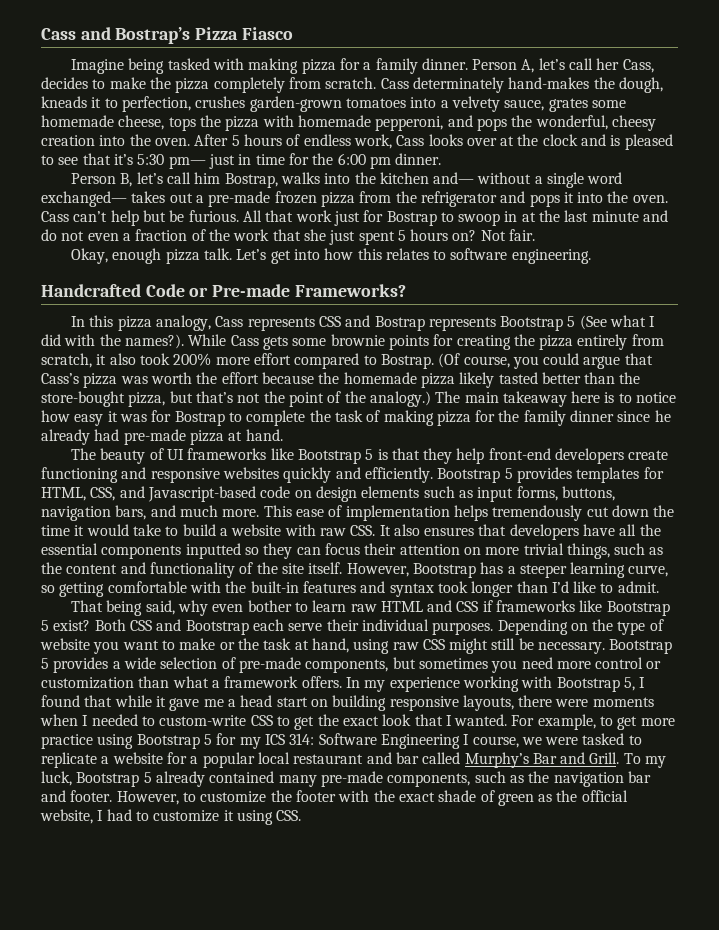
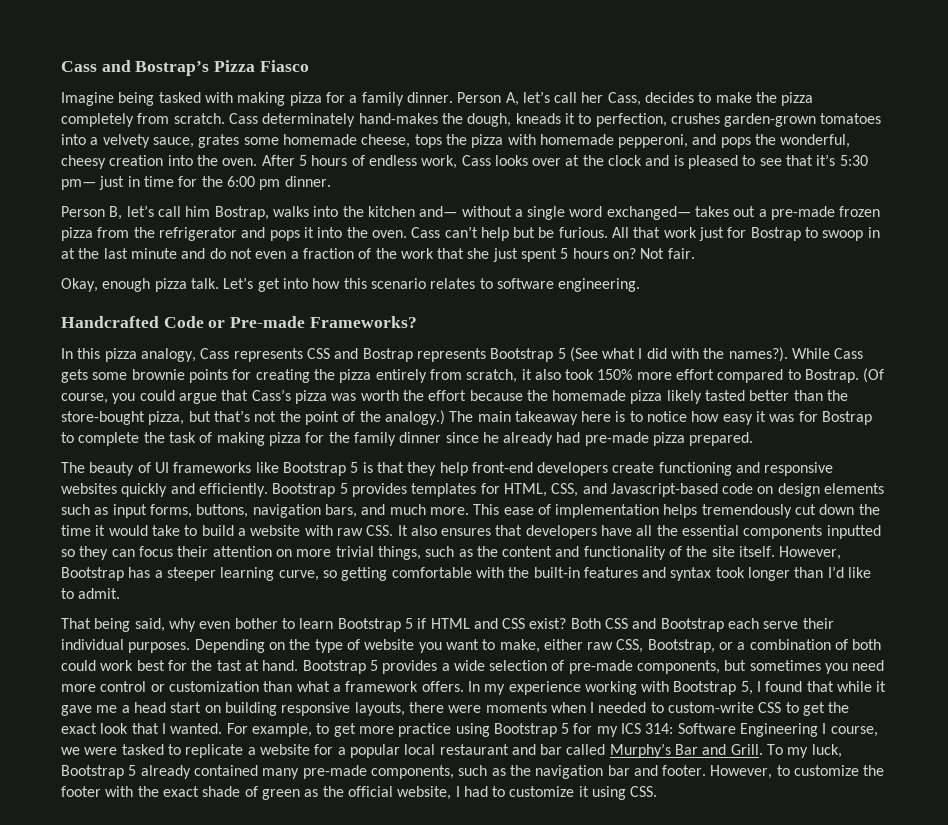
- Let’s get into how this relates to software engineering.
+ Let’s get into how this scenario relates to software engineering.
- While Cass gets some brownie points for creating the pizza entirely from scratch, it also took 200% more effort compared to Bostrap.
+ While Cass gets some brownie points for creating the pizza entirely from scratch, it also took 150% more effort compared to Bostrap.
- The main takeaway here is to notice how easy it was for Bostrap to complete the task of making pizza for the family dinner since he already had pre-made pizza at hand.
+ The main takeaway here is to notice how easy it was for Bostrap to complete the task of making pizza for the family dinner since he already had pre-made pizza prepared.
- That being said, why even bother to learn raw HTML and CSS if frameworks like Bootstrap 5 exist?
+ That being said, why even bother to learn Bootstrap 5 if HTML and CSS exist?
- Depending on the type of website you want to make or the task at hand, using raw CSS might still be necessary.
+ Depending on the type of website you want to make, either raw CSS, Bootstrap, or a combination of both could work best for the tast at hand.

